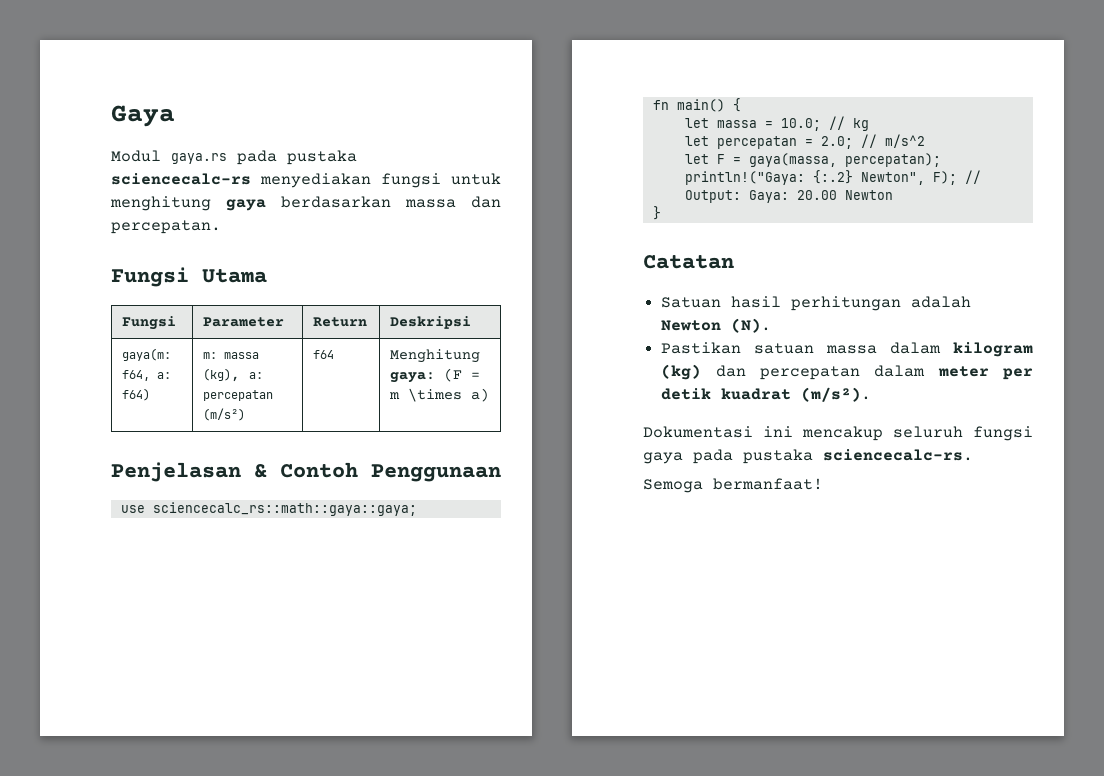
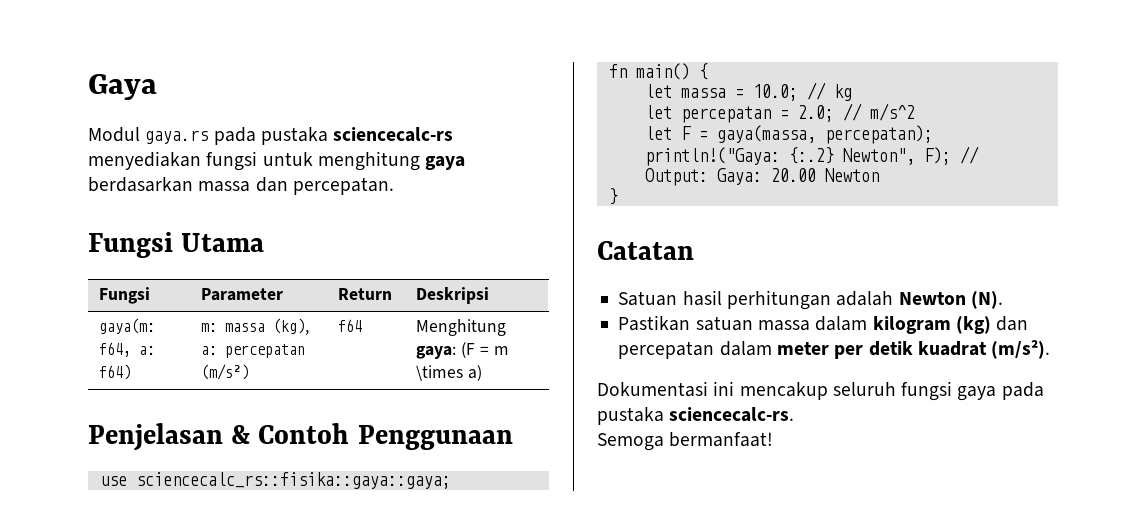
- use sciencecalc_rs::math::gaya::gaya;
+ use sciencecalc_rs::fisika::gaya::gaya;

